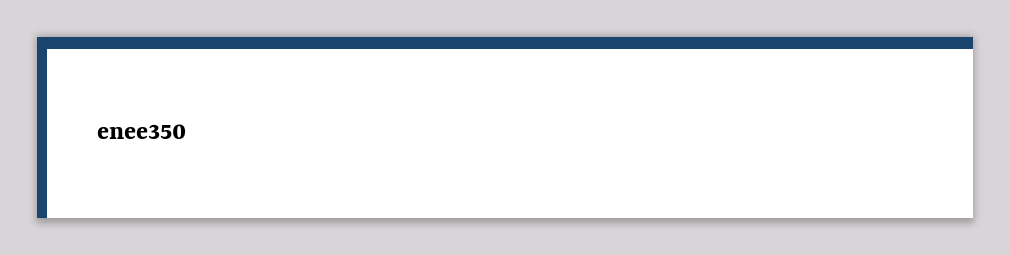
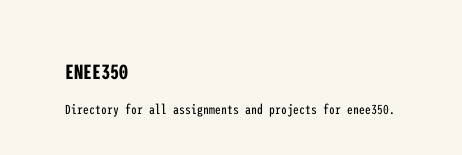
- enee350
+ ENEE350
+ Directory for all assignments and projects for enee350.

